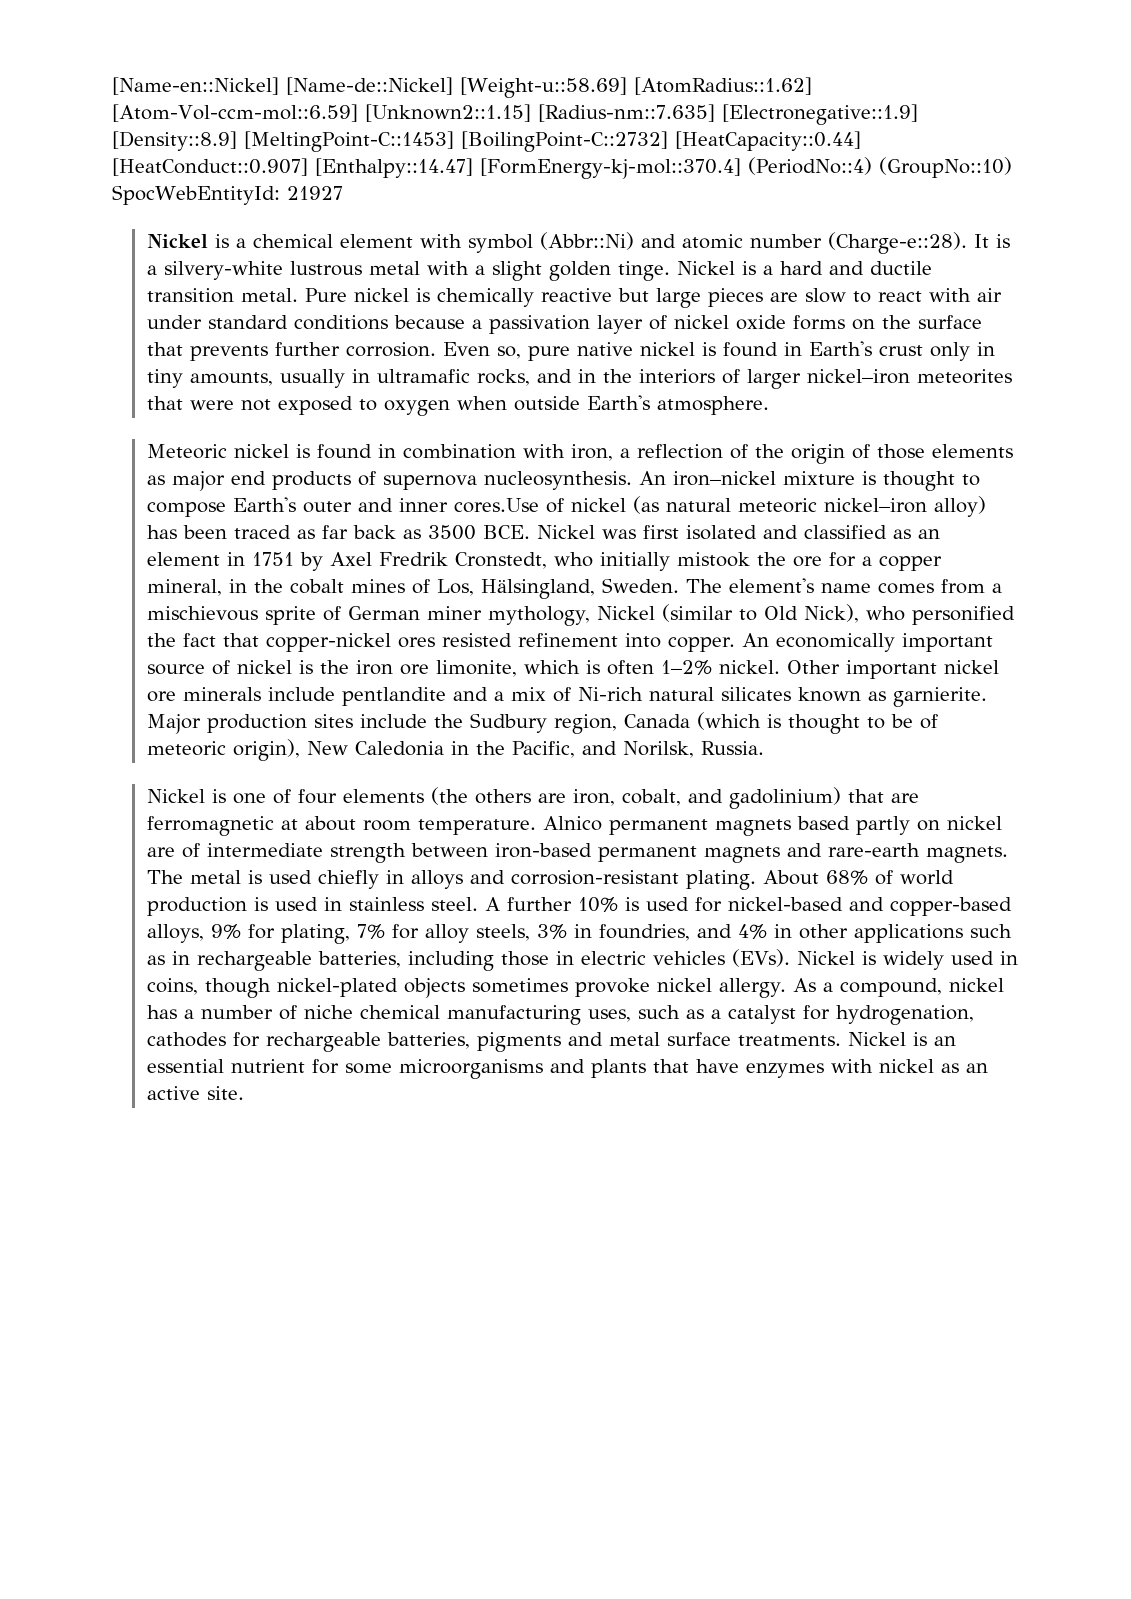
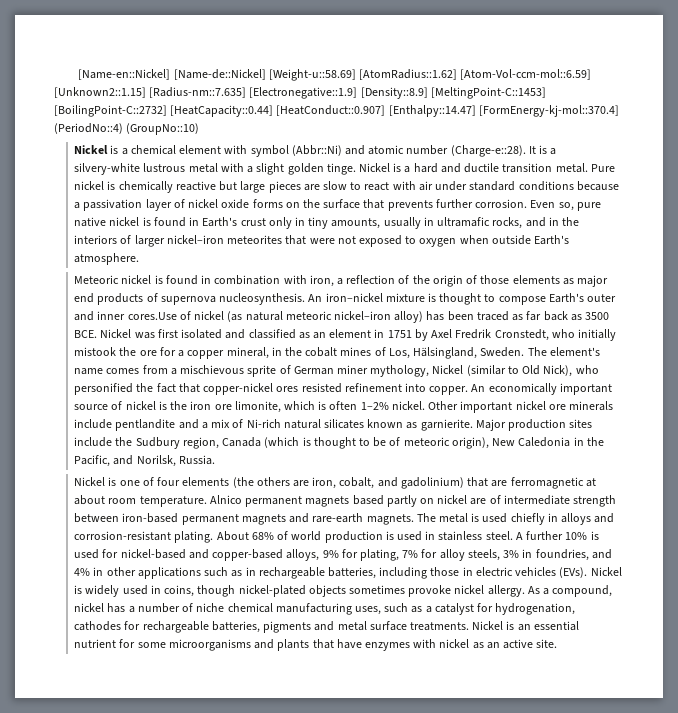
- [Name-en::Nickel] [Name-de::Nickel] [Weight-u::58.69] [AtomRadius::1.62] [Atom-Vol-ccm-mol::6.59] [Unknown2::1.15] [Radius-nm::7.635] [Electronegative::1.9] [Density::8.9] [MeltingPoint-C::1453] [BoilingPoint-C::2732] [HeatCapacity::0.44] [HeatConduct::0.907] [Enthalpy::14.47] [FormEnergy-kj-mol::370.4] (PeriodNo::4) (GroupNo::10) SpocWebEntityId: 21927
+ [Name-en::Nickel] [Name-de::Nickel] [Weight-u::58.69] [AtomRadius::1.62] [Atom-Vol-ccm-mol::6.59] [Unknown2::1.15] [Radius-nm::7.635] [Electronegative::1.9] [Density::8.9] [MeltingPoint-C::1453] [BoilingPoint-C::2732] [HeatCapacity::0.44] [HeatConduct::0.907] [Enthalpy::14.47] [FormEnergy-kj-mol::370.4] (PeriodNo::4) (GroupNo::10)

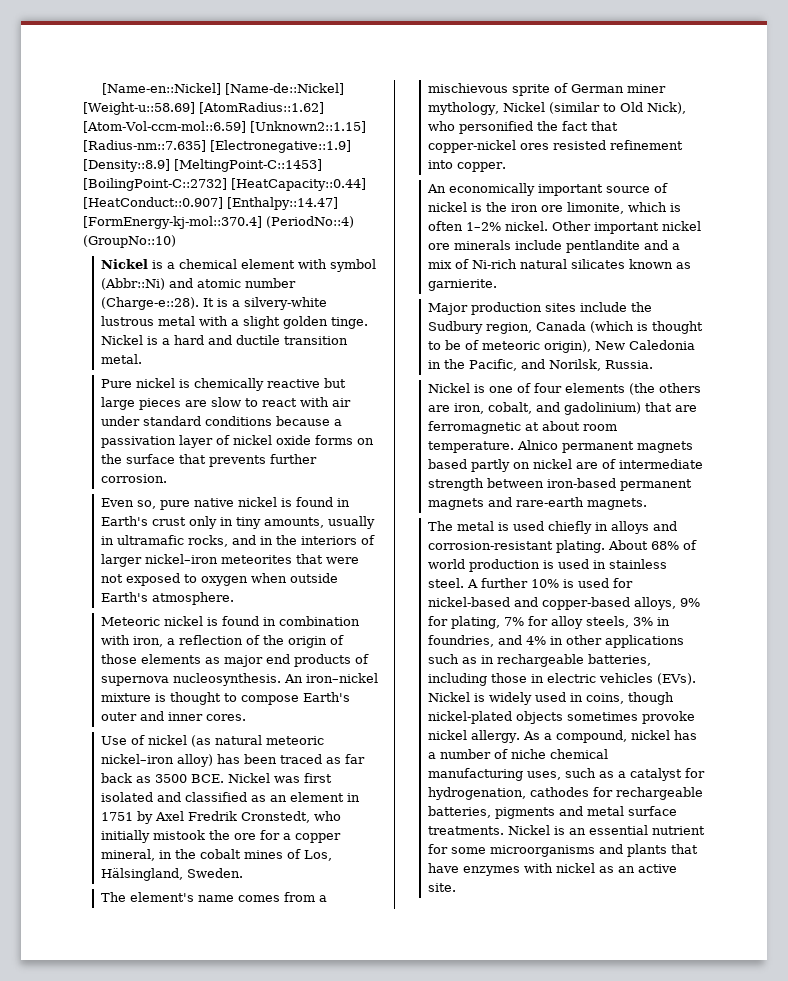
- Nickel is a hard and ductile transition metal. Pure nickel is chemically reactive but large pieces are slow to react with air under standard conditions because a passivation layer of nickel oxide forms on the surface that prevents further corrosion. Even so, pure native nickel is found in Earth's crust only in tiny amounts, usually in ultramafic rocks, and in the interiors of larger nickel–iron meteorites that were not exposed to oxygen when outside Earth's atmosphere.
+ Nickel is a hard and ductile transition metal.
+ Pure nickel is chemically reactive but large pieces are slow to react with air under standard conditions because a passivation layer of nickel oxide forms on the surface that prevents further corrosion.
+ Even so, pure native nickel is found in Earth's crust only in tiny amounts, usually in ultramafic rocks, and in the interiors of larger nickel–iron meteorites that were not exposed to oxygen when outside Earth's atmosphere.
- An iron–nickel mixture is thought to compose Earth's outer and inner cores.Use of nickel (as natural meteoric nickel–iron alloy) has been traced as far back as 3500 BCE. Nickel was first isolated and classified as an element in 1751 by Axel Fredrik Cronstedt, who initially mistook the ore for a copper mineral, in the cobalt mines of Los, Hälsingland, Sweden. The element's name comes from a mischievous sprite of German miner mythology, Nickel (similar to Old Nick), who personified the fact that copper-nickel ores resisted refinement into copper. An economically important source of nickel is the iron ore limonite, which is often 1–2% nickel.
+ An iron–nickel mixture is thought to compose Earth's outer and inner cores.
+ Use of nickel (as natural meteoric nickel–iron alloy) has been traced as far back as 3500 BCE. Nickel was first isolated and classified as an element in 1751 by Axel Fredrik Cronstedt, who initially mistook the ore for a copper mineral, in the cobalt mines of Los, Hälsingland, Sweden.
+ The element's name comes from a mischievous sprite of German miner mythology, Nickel (similar to Old Nick), who personified the fact that copper-nickel ores resisted refinement into copper.
+ An economically important source of nickel is the iron ore limonite, which is often 1–2% nickel.
- Other important nickel ore minerals include pentlandite and a mix of Ni-rich natural silicates known as garnierite. Major production sites include the Sudbury region, Canada (which is thought to be of meteoric origin), New Caledonia in the Pacific, and Norilsk, Russia.
+ Other important nickel ore minerals include pentlandite and a mix of Ni-rich natural silicates known as garnierite.
+ Major production sites include the Sudbury region, Canada (which is thought to be of meteoric origin), New Caledonia in the Pacific, and Norilsk, Russia.
- Alnico permanent magnets based partly on nickel are of intermediate strength between iron-based permanent magnets and rare-earth magnets. The metal is used chiefly in alloys and corrosion-resistant plating.
+ Alnico permanent magnets based partly on nickel are of intermediate strength between iron-based permanent magnets and rare-earth magnets.
+ The metal is used chiefly in alloys and corrosion-resistant plating.

